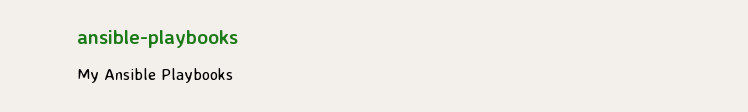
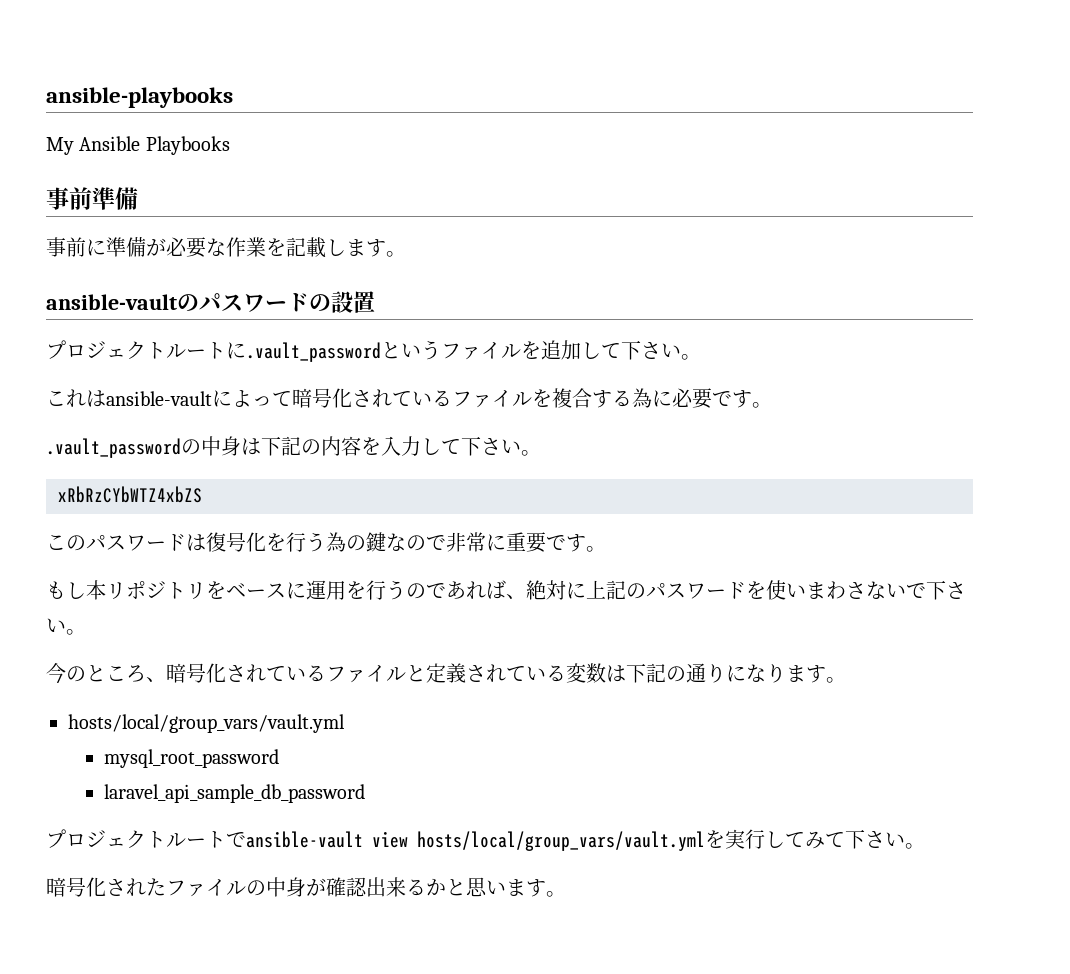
+ 事前準備
+ 事前に準備が必要な作業を記載します。
+ ansible-vaultのパスワードの設置
+ プロジェクトルートに.vault_passwordというファイルを追加して下さい。
+ これはansible-vaultによって暗号化されているファイルを複合する為に必要です。
+ .vault_passwordの中身は下記の内容を入力して下さい。
+ xRbRzCYbWTZ4xbZS
+ このパスワードは復号化を行う為の鍵なので非常に重要です。
+ もし本リポジトリをベースに運用を行うのであれば、絶対に上記のパスワードを使いまわさないで下さい。
+ 今のところ、暗号化されているファイルと定義されている変数は下記の通りになります。
+ hosts/local/group_vars/vault.yml
+ mysql_root_password
+ laravel_api_sample_db_password
+ プロジェクトルートでansible-vault view hosts/local/group_vars/vault.ymlを実行してみて下さい。
+ 暗号化されたファイルの中身が確認出来るかと思います。

